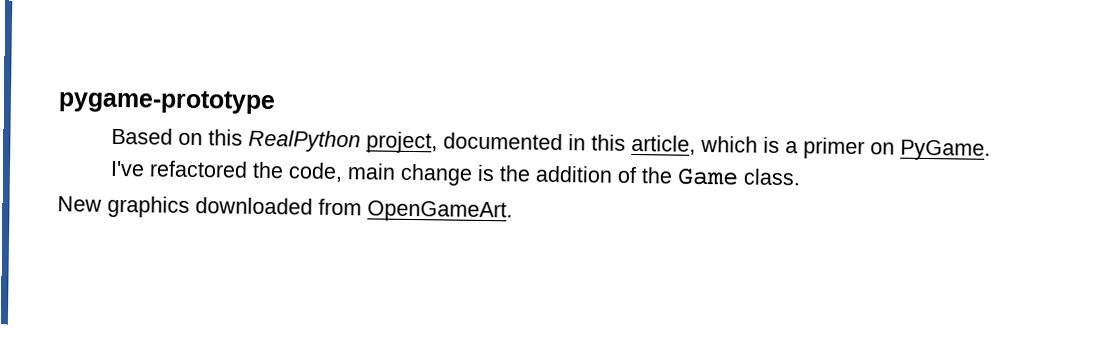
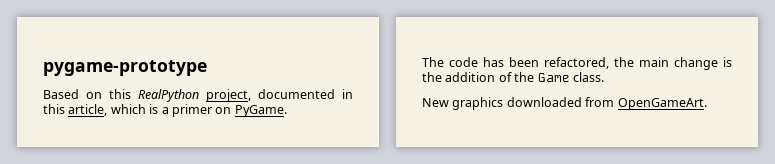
- I've refactored the code, main change is the addition of the Game class.
+ The code has been refactored, the main change is the addition of the Game class.

